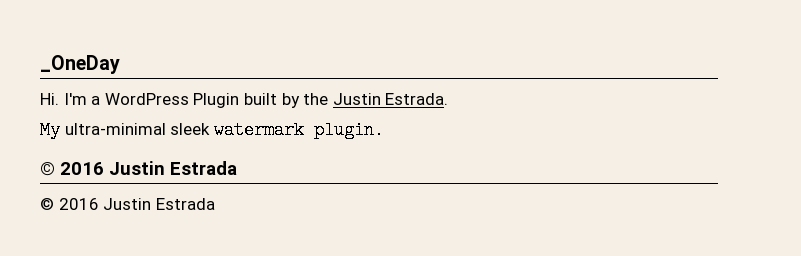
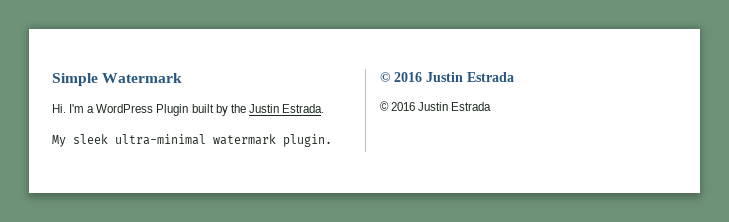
- _OneDay
+ Simple Watermark
- My ultra-minimal sleek watermark plugin.
+ My sleek ultra-minimal watermark plugin.

